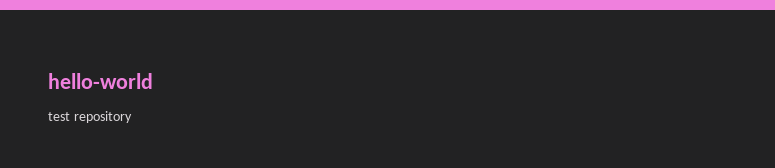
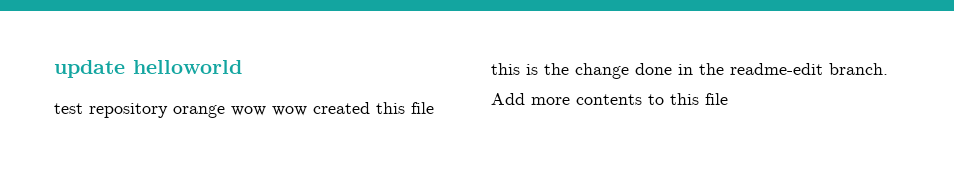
- hello-world
+ update helloworld
- test repository
+ test repository orange wow wow created this file this is the change done in the readme-edit branch. Add more contents to this file

